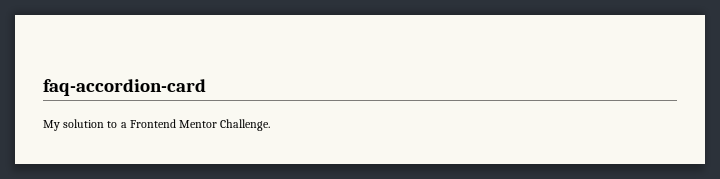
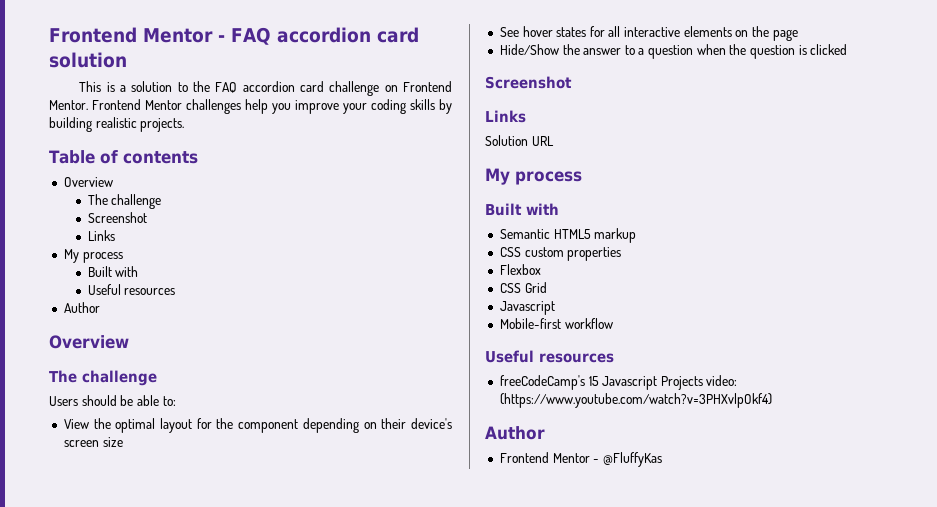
- faq-accordion-card
- My solution to a Frontend Mentor Challenge.
+ Frontend Mentor - FAQ accordion card solution
+ This is a solution to the FAQ accordion card challenge on Frontend Mentor. Frontend Mentor challenges help you improve your coding skills by building realistic projects.
+ Table of contents
+ Overview
+ The challenge
+ Screenshot
+ Links
+ My process
+ Built with
+ Useful resources
+ Author
+ Overview
+ The challenge
+ Users should be able to:
+ View the optimal layout for the component depending on their device's screen size
+ See hover states for all interactive elements on the page
+ Hide/Show the answer to a question when the question is clicked
+ Screenshot
+ Links
+ Solution URL
+ My process
+ Built with
+ Semantic HTML5 markup
+ CSS custom properties
+ Flexbox
+ CSS Grid
+ Javascript
+ Mobile-first workflow
+ Useful resources
+ freeCodeCamp's 15 Javascript Projects video: (https://www.youtube.com/watch?v=3PHXvlpOkf4)
+ Author
+ Frontend Mentor - @FluffyKas

